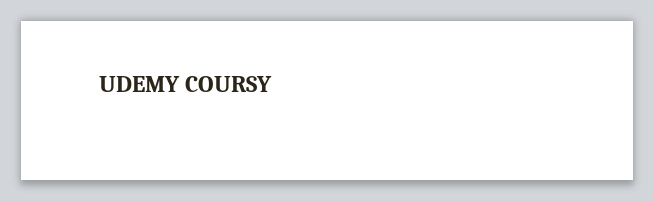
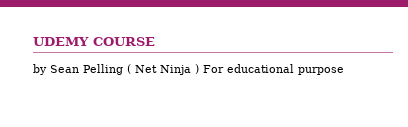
- UDEMY COURSY
+ UDEMY COURSE
+ by Sean Pelling ( Net Ninja ) For educational purpose

